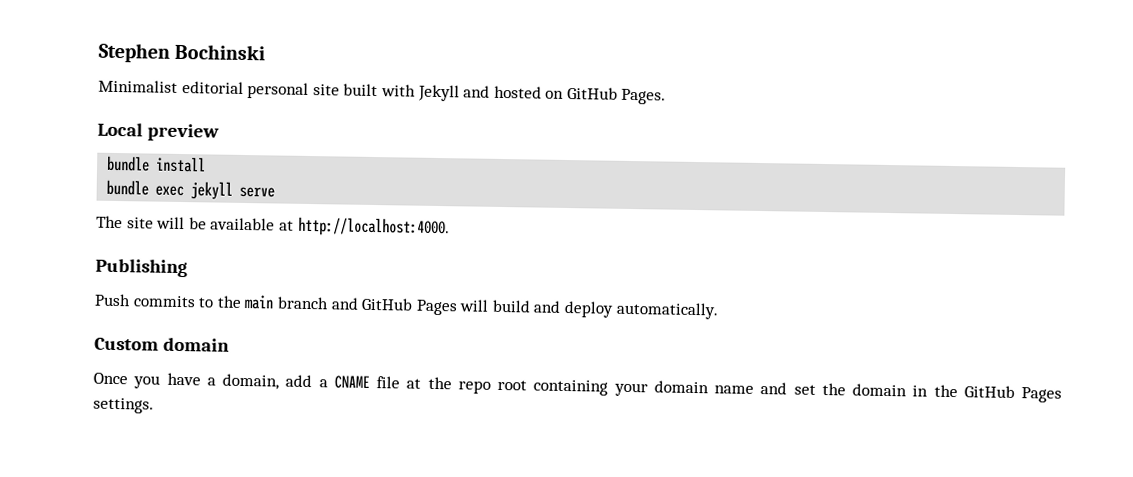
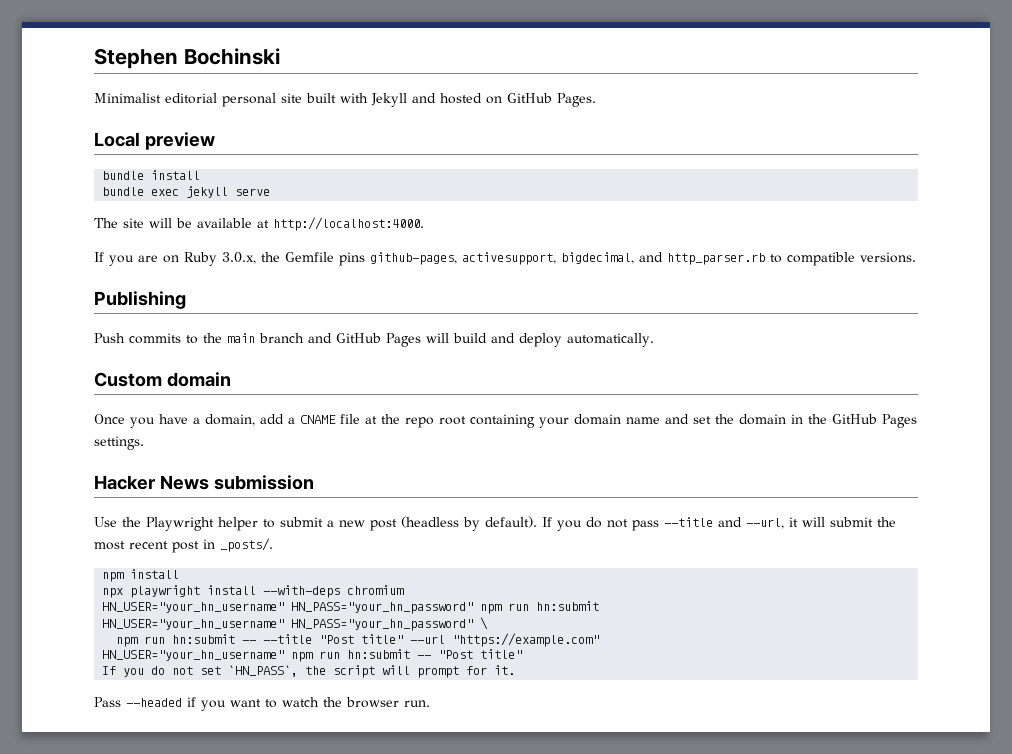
+ If you are on Ruby 3.0.x, the Gemfile pins github-pages, activesupport, bigdecimal, and http_parser.rb to compatible versions.
+ Hacker News submission
+ Use the Playwright helper to submit a new post (headless by default). If you do not pass --title and --url, it will submit the most recent post in _posts/.
+ npm install
+ npx playwright install --with-deps chromium
+ HN_USER="your_hn_username" HN_PASS="your_hn_password" npm run hn:submit
+ HN_USER="your_hn_username" HN_PASS="your_hn_password" \
+ npm run hn:submit -- --title "Post title" --url "https://example.com"
+ HN_USER="your_hn_username" npm run hn:submit -- "Post title"
+ If you do not set `HN_PASS`, the script will prompt for it.
+ Pass --headed if you want to watch the browser run.

